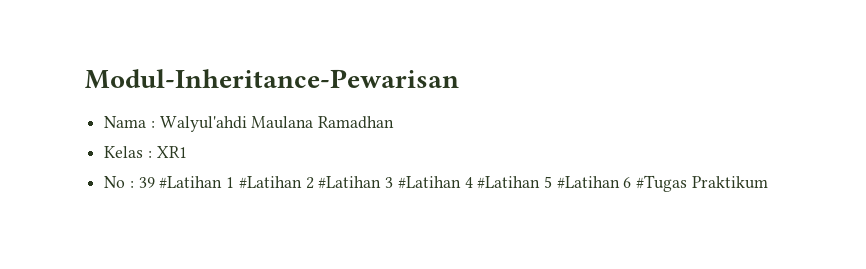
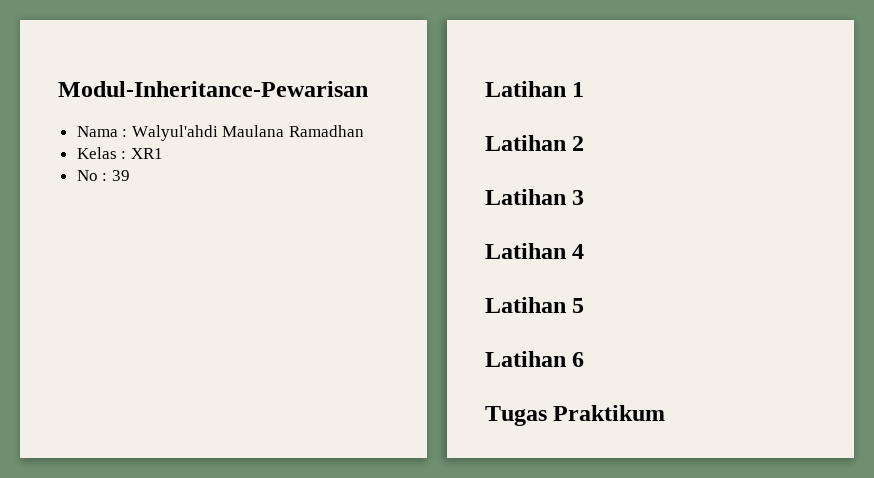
- No : 39 #Latihan 1 #Latihan 2 #Latihan 3 #Latihan 4 #Latihan 5 #Latihan 6 #Tugas Praktikum
+ No : 39
+ Latihan 1
+ Latihan 2
+ Latihan 3
+ Latihan 4
+ Latihan 5
+ Latihan 6
+ Tugas Praktikum

